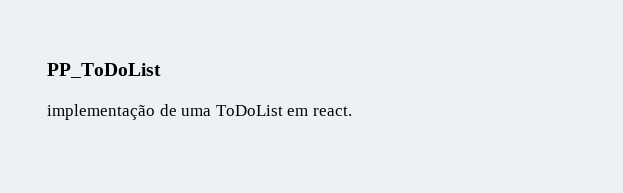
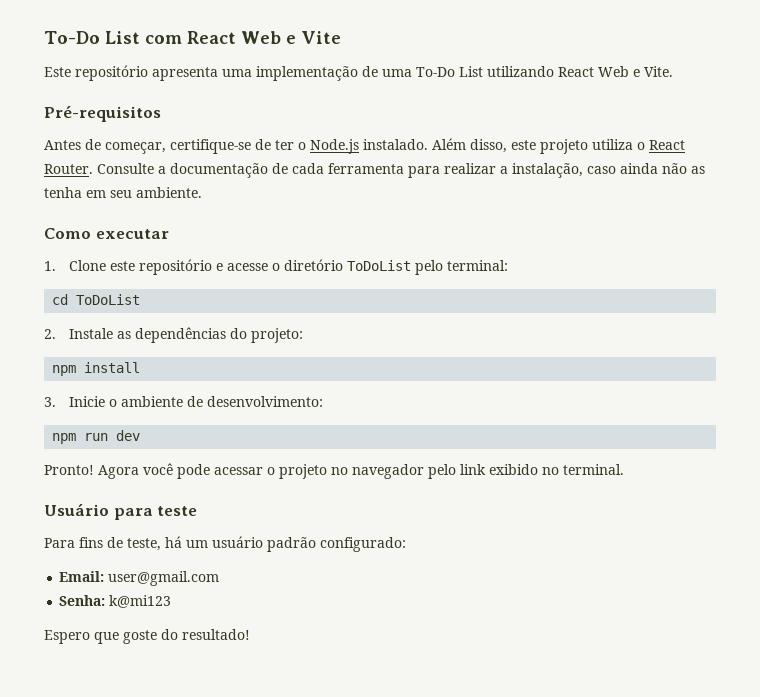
- PP_ToDoList
- implementação de uma ToDoList em react.
+ To-Do List com React Web e Vite
+ Este repositório apresenta uma implementação de uma To-Do List utilizando React Web e Vite.
+ Pré-requisitos
+ Antes de começar, certifique-se de ter o Node.js instalado. Além disso, este projeto utiliza o React Router. Consulte a documentação de cada ferramenta para realizar a instalação, caso ainda não as tenha em seu ambiente.
+ Como executar
+ 1. Clone este repositório e acesse o diretório ToDoList pelo terminal:
+ cd ToDoList
+ 2. Instale as dependências do projeto:
+ npm install
+ 3. Inicie o ambiente de desenvolvimento:
+ npm run dev
+ Pronto! Agora você pode acessar o projeto no navegador pelo link exibido no terminal.
+ Usuário para teste
+ Para fins de teste, há um usuário padrão configurado:
+ Email: user@gmail.com
+ Senha: k@mi123
+ Espero que goste do resultado!

